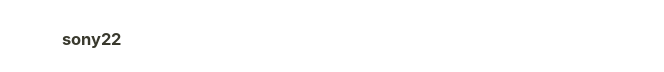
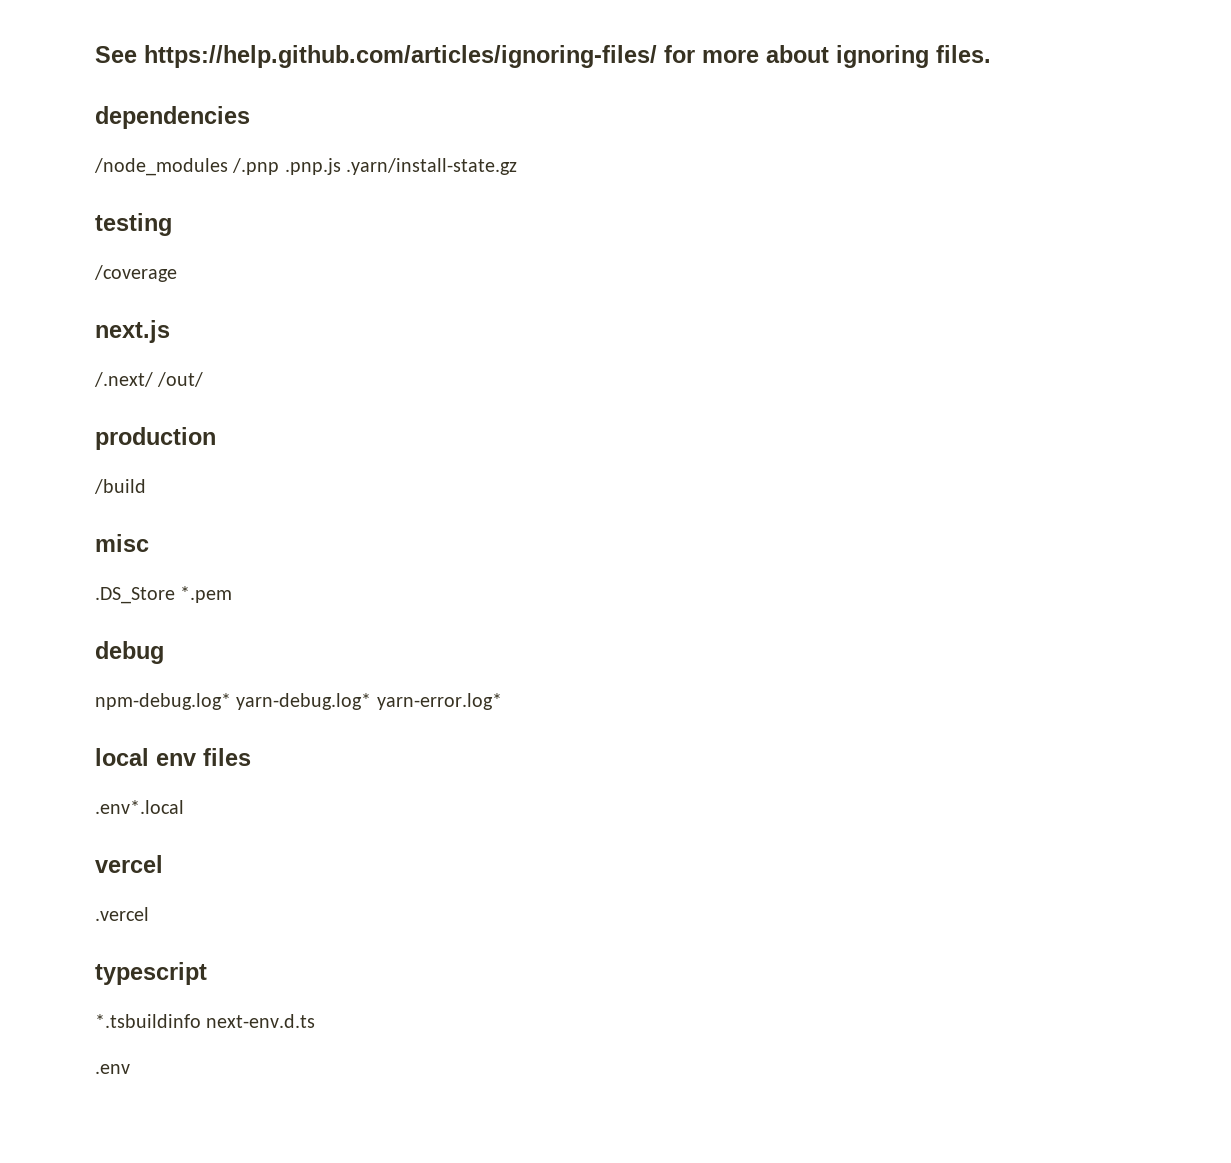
- sony22
+ See https://help.github.com/articles/ignoring-files/ for more about ignoring files.
+ dependencies
+ /node_modules /.pnp .pnp.js .yarn/install-state.gz
+ testing
+ /coverage
+ next.js
+ /.next/ /out/
+ production
+ /build
+ misc
+ .DS_Store *.pem
+ debug
+ npm-debug.log* yarn-debug.log* yarn-error.log*
+ local env files
+ .env*.local
+ vercel
+ .vercel
+ typescript
+ *.tsbuildinfo next-env.d.ts
+ .env

